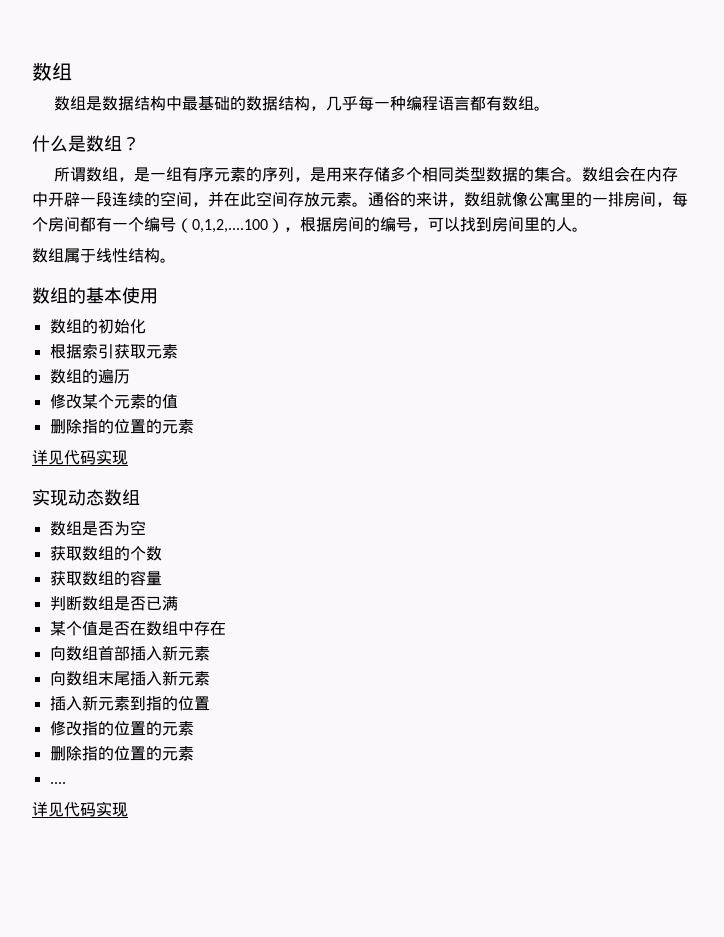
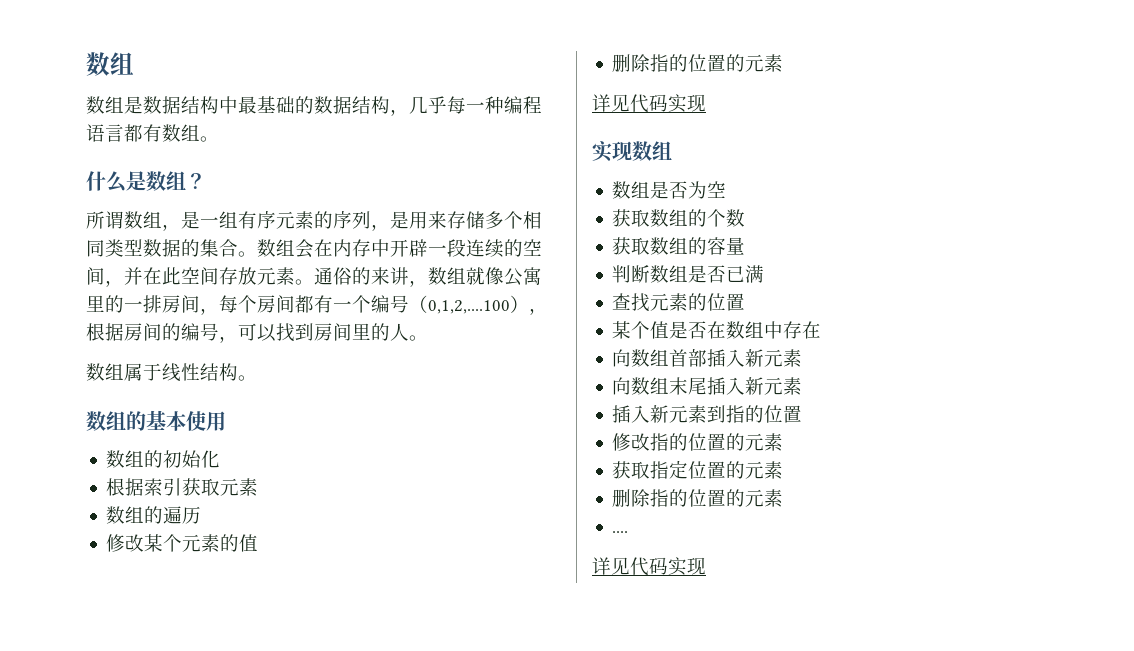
- 实现动态数组
+ 实现数组
+ 查找元素的位置
+ 获取指定位置的元素

